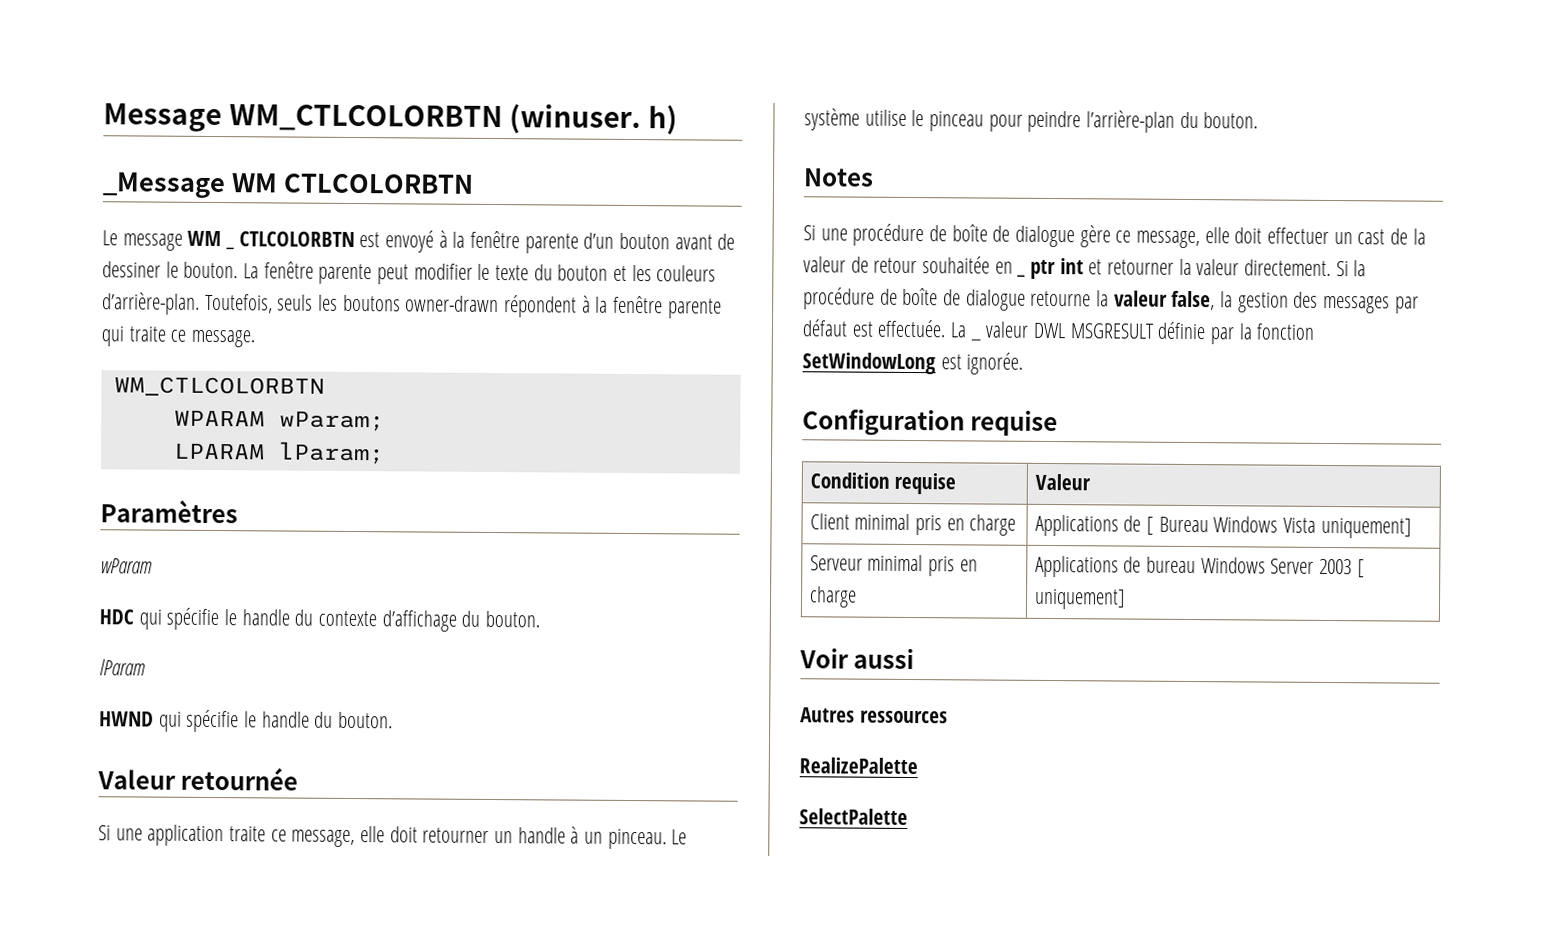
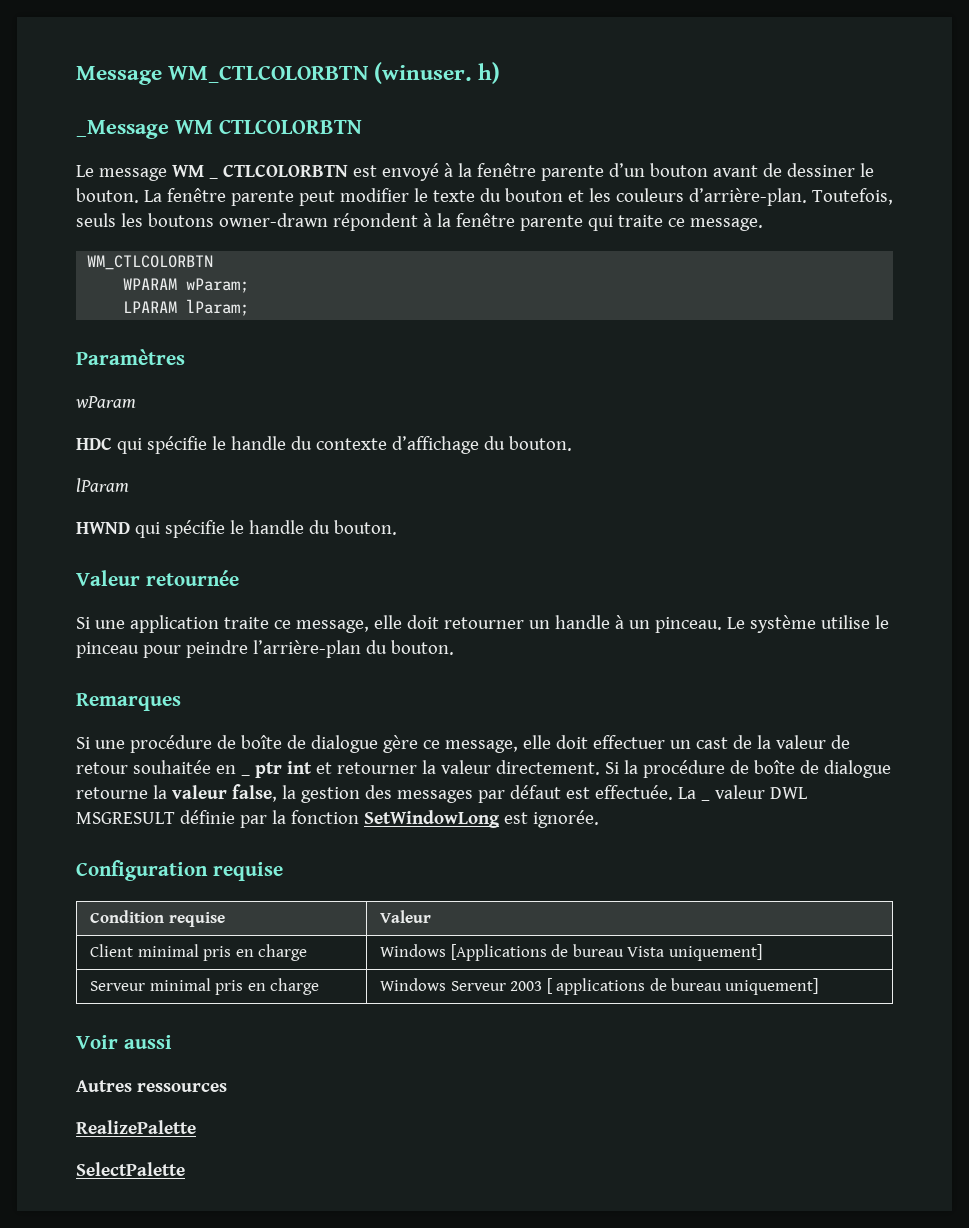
- Notes
+ Remarques
- Client minimal pris en charge | Applications de [ Bureau Windows Vista uniquement]
+ Client minimal pris en charge | Windows [Applications de bureau Vista uniquement]
- Serveur minimal pris en charge | Applications de bureau Windows Server 2003 [ uniquement]
+ Serveur minimal pris en charge | Windows Serveur 2003 [ applications de bureau uniquement]

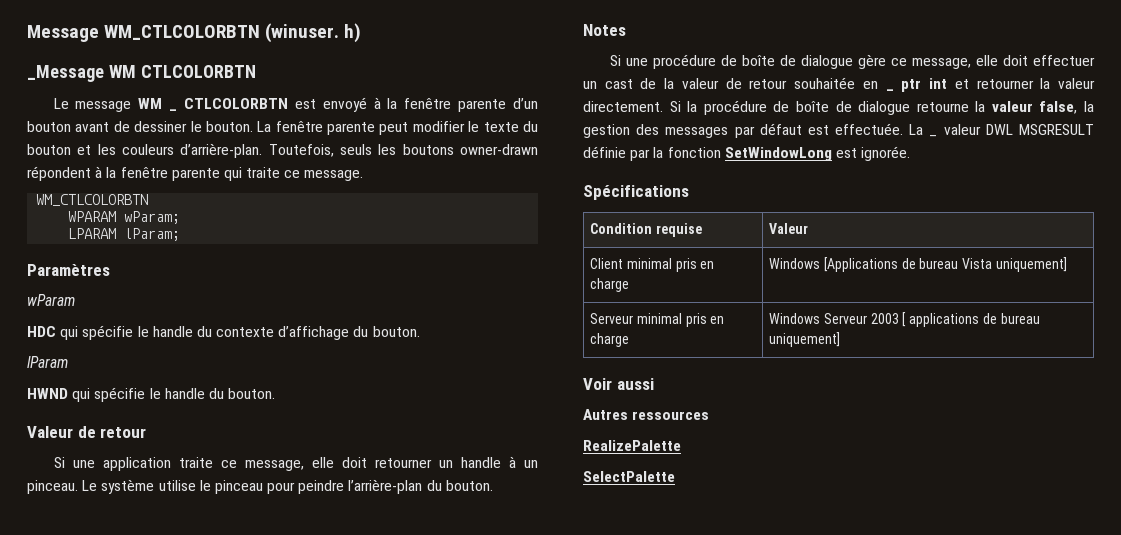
- Valeur retournée
+ Valeur de retour
- Remarques
+ Notes
- Configuration requise
+ Spécifications

